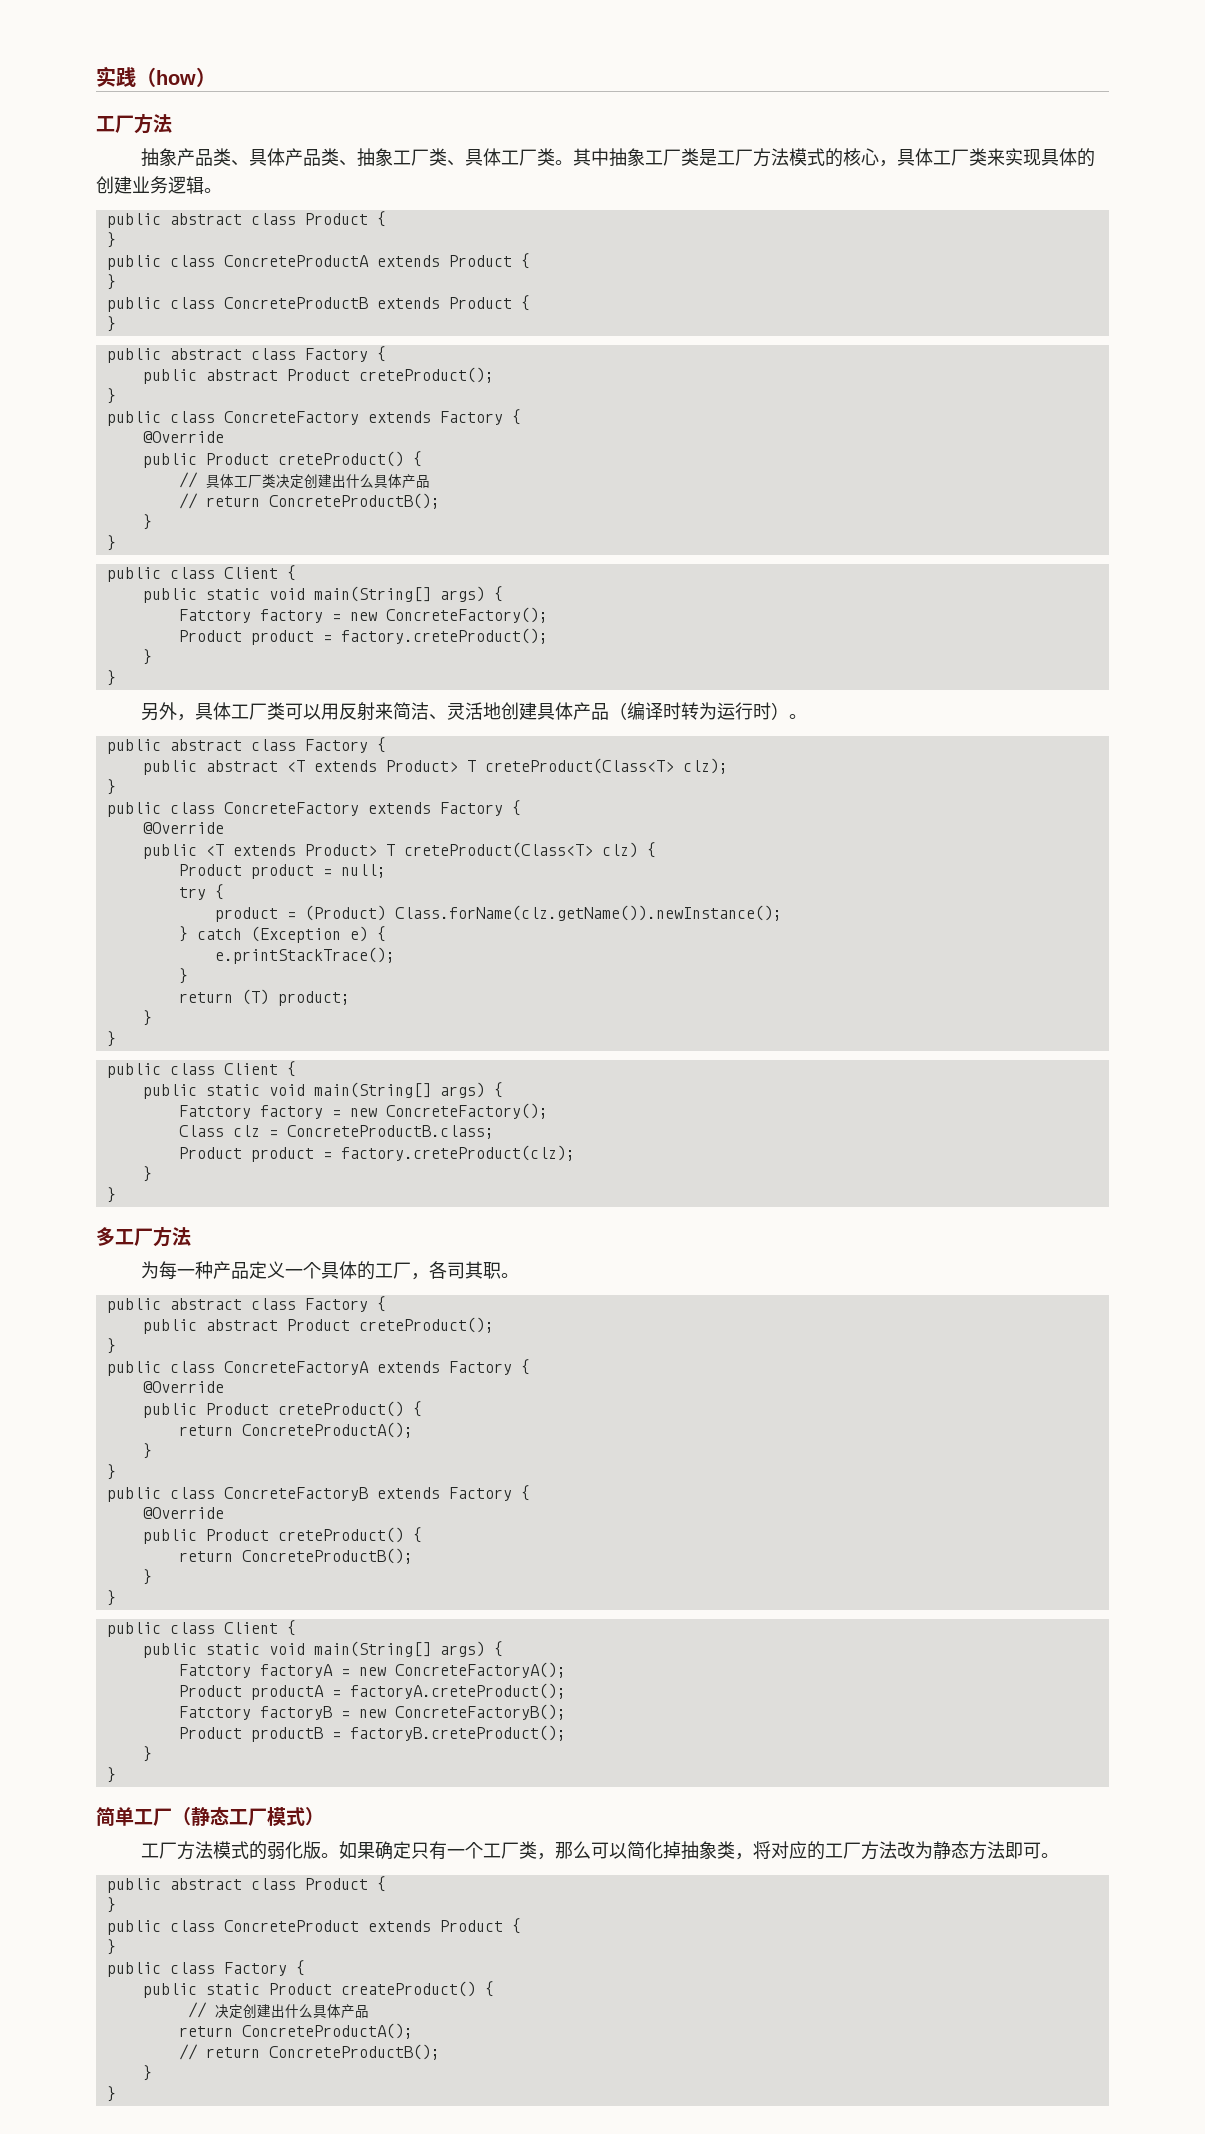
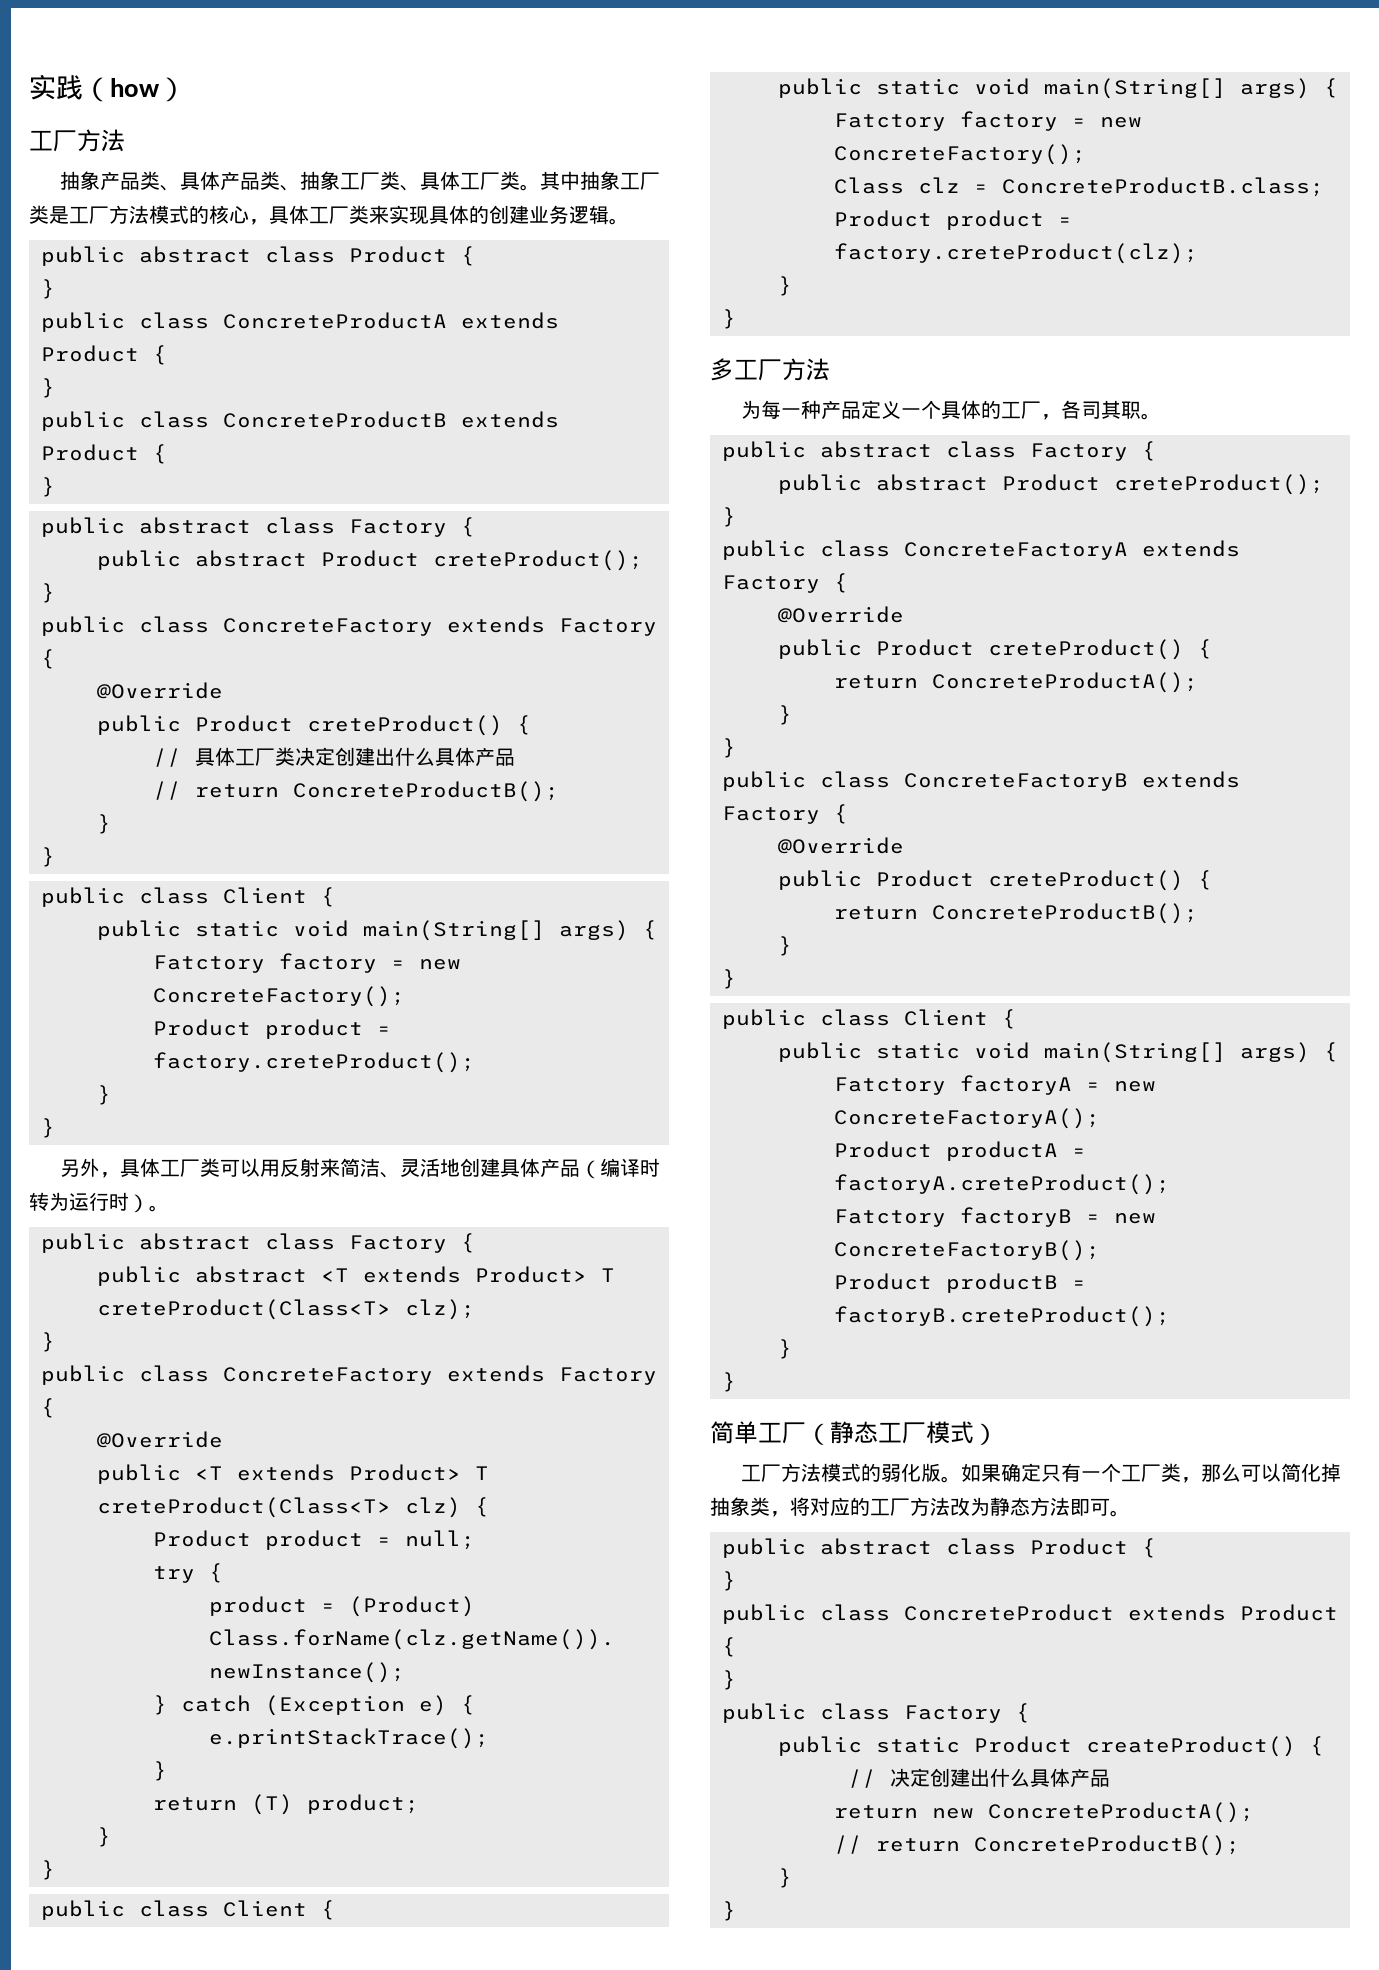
  // 决定创建出什么具体产品
- return ConcreteProductA();
+ return new ConcreteProductA();

